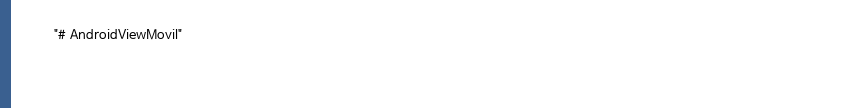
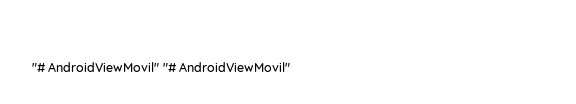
- "# AndroidViewMovil"
+ "# AndroidViewMovil" "# AndroidViewMovil"

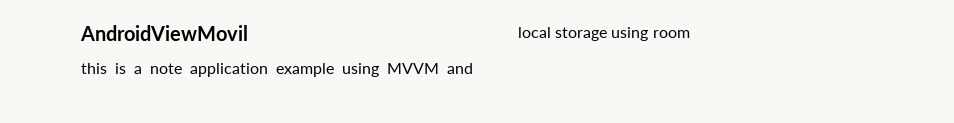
- "# AndroidViewMovil" "# AndroidViewMovil"
+ AndroidViewMovil
+ this is a note application example using MVVM and local storage using room

